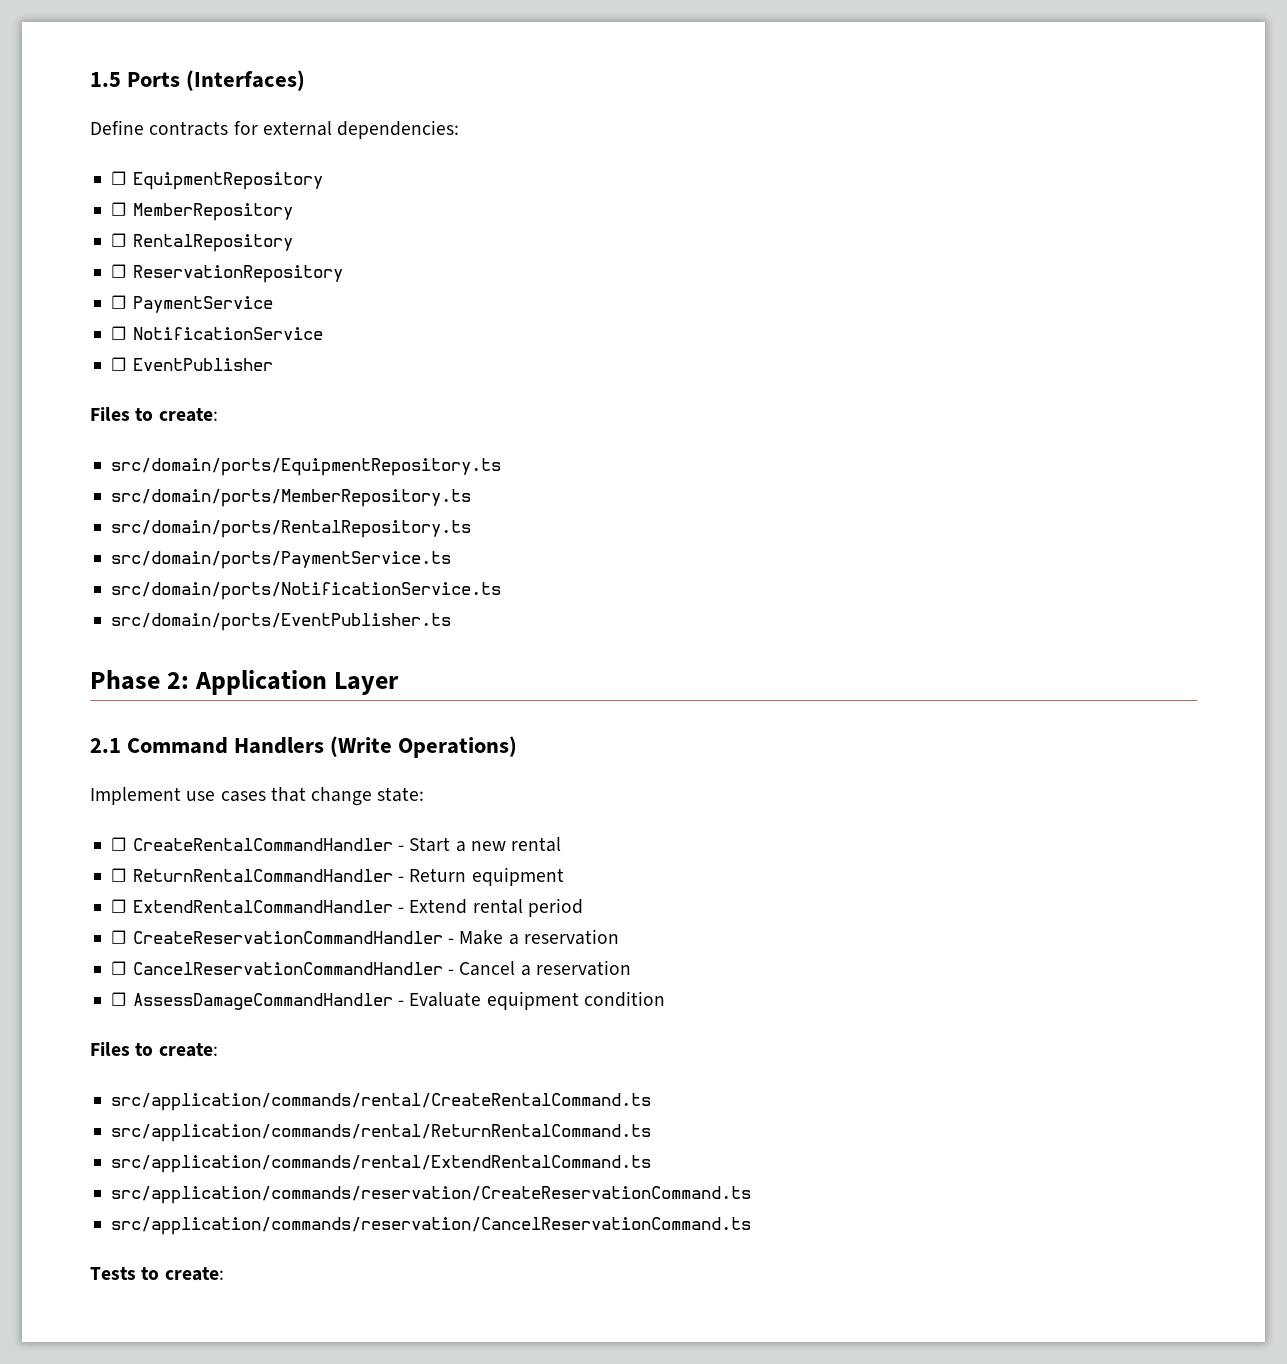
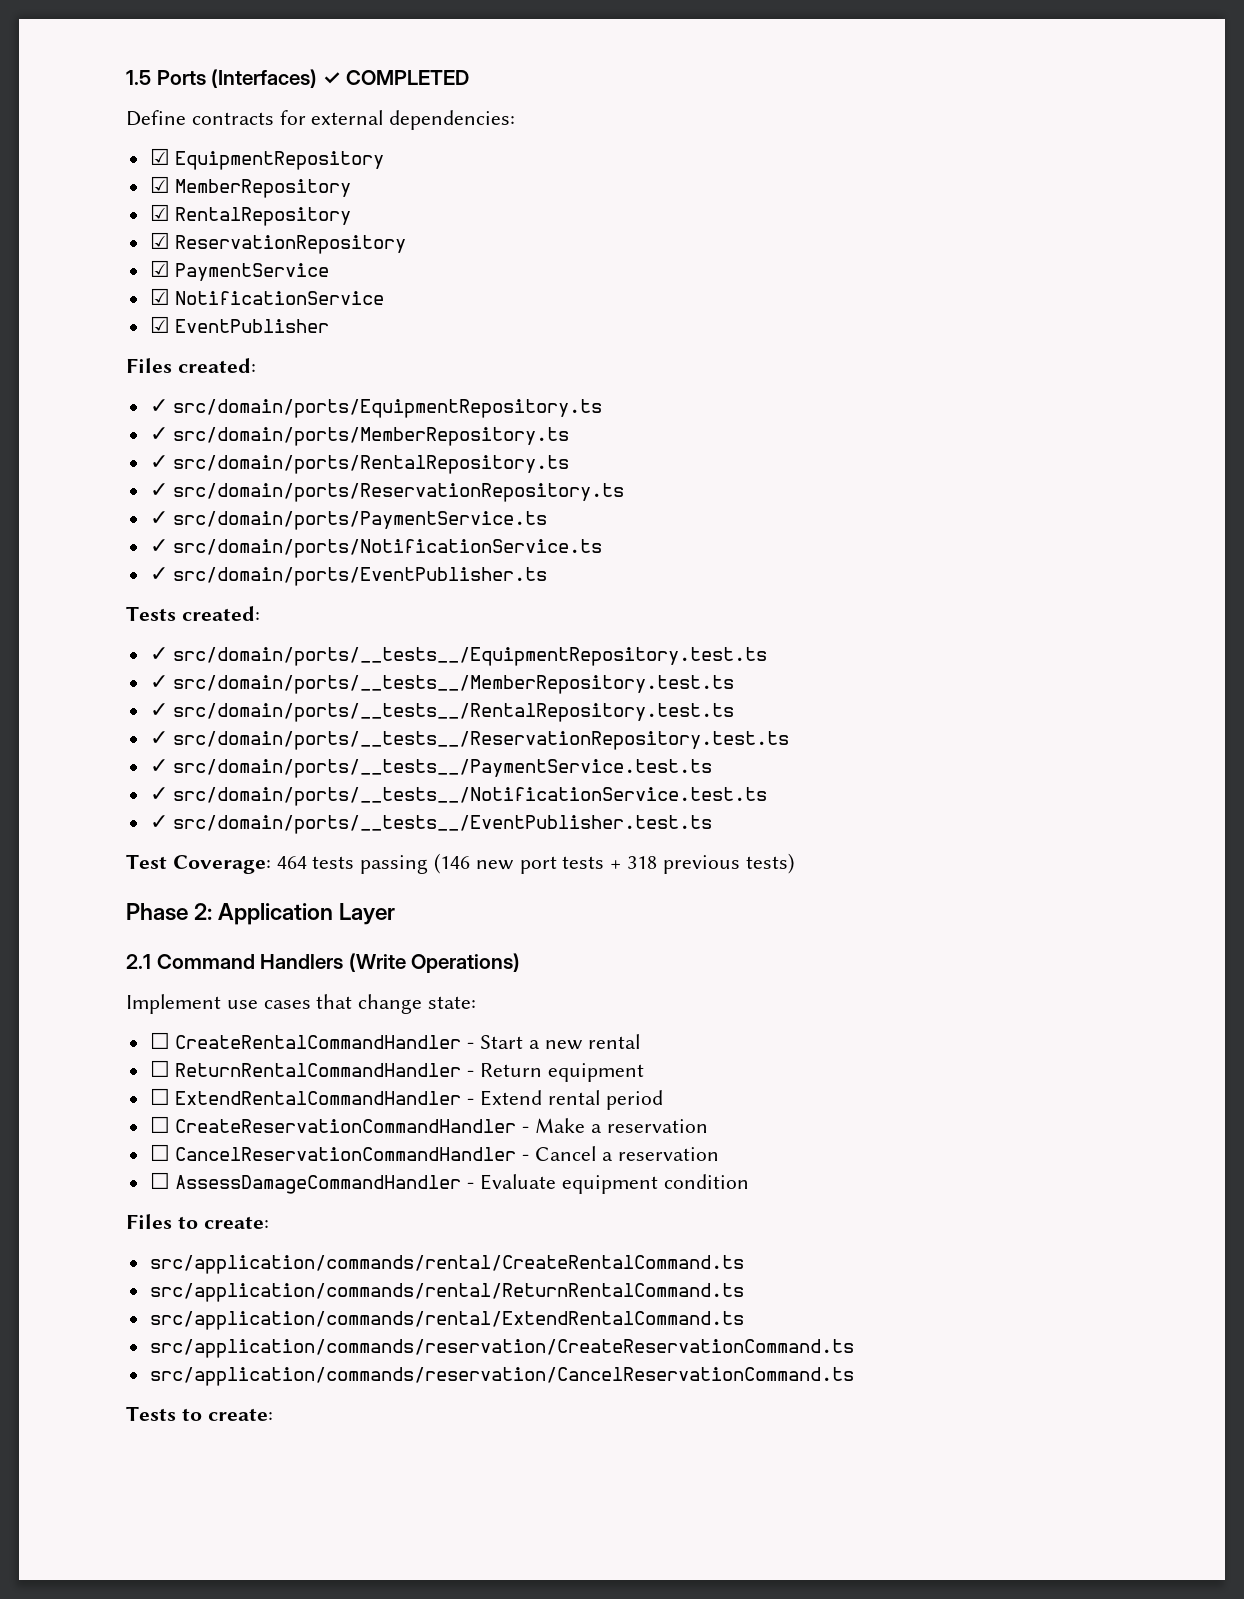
- 1.5 Ports (Interfaces)
+ 1.5 Ports (Interfaces) ✓ COMPLETED
- ☐ EquipmentRepository
+ ☑ EquipmentRepository
- ☐ MemberRepository
+ ☑ MemberRepository
- ☐ RentalRepository
+ ☑ RentalRepository
- ☐ ReservationRepository
+ ☑ ReservationRepository
- ☐ PaymentService
+ ☑ PaymentService
- ☐ NotificationService
+ ☑ NotificationService
- ☐ EventPublisher
- Files to create:
- src/domain/ports/EquipmentRepository.ts
+ ☑ EventPublisher
+ Files created:
+ ✓ src/domain/ports/EquipmentRepository.ts
- src/domain/ports/MemberRepository.ts
+ ✓ src/domain/ports/MemberRepository.ts
- src/domain/ports/RentalRepository.ts
+ ✓ src/domain/ports/RentalRepository.ts
- src/domain/ports/PaymentService.ts
+ ✓ src/domain/ports/ReservationRepository.ts
+ ✓ src/domain/ports/PaymentService.ts
- src/domain/ports/NotificationService.ts
+ ✓ src/domain/ports/NotificationService.ts
- src/domain/ports/EventPublisher.ts
+ ✓ src/domain/ports/EventPublisher.ts
+ Tests created:
+ ✓ src/domain/ports/__tests__/EquipmentRepository.test.ts
+ ✓ src/domain/ports/__tests__/MemberRepository.test.ts
+ ✓ src/domain/ports/__tests__/RentalRepository.test.ts
+ ✓ src/domain/ports/__tests__/ReservationRepository.test.ts
+ ✓ src/domain/ports/__tests__/PaymentService.test.ts
+ ✓ src/domain/ports/__tests__/NotificationService.test.ts
+ ✓ src/domain/ports/__tests__/EventPublisher.test.ts
+ Test Coverage: 464 tests passing (146 new port tests + 318 previous tests)

